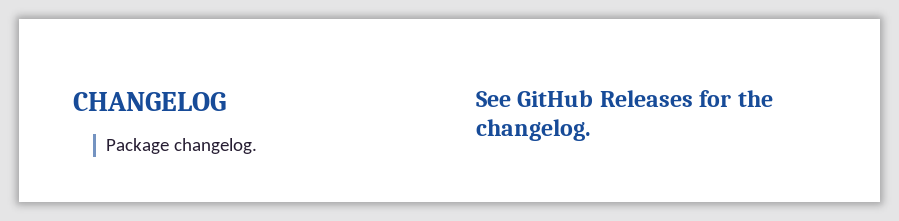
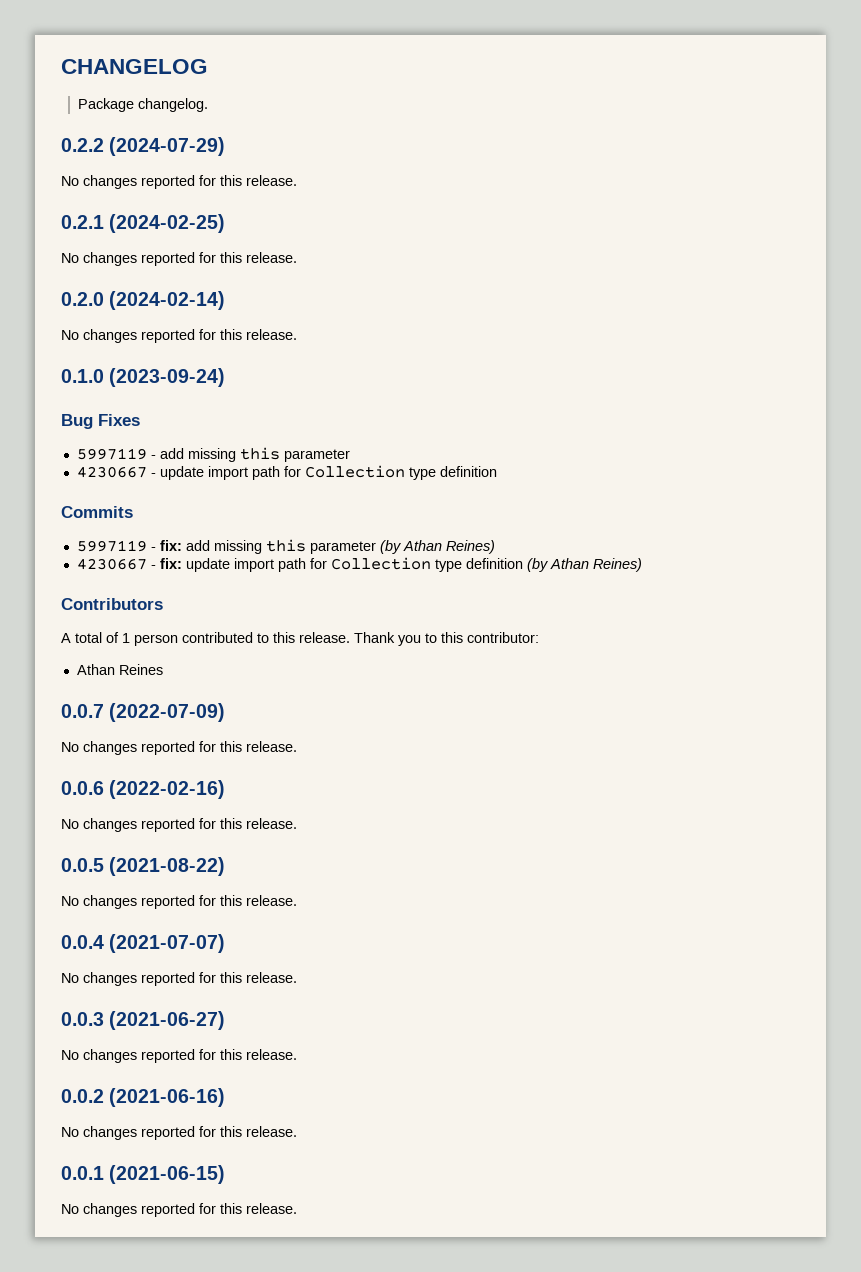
- See GitHub Releases for the changelog.
+ 0.2.2 (2024-07-29)
+ No changes reported for this release.
+ 0.2.1 (2024-02-25)
+ No changes reported for this release.
+ 0.2.0 (2024-02-14)
+ No changes reported for this release.
+ 0.1.0 (2023-09-24)
+ Bug Fixes
+ 5997119 - add missing this parameter
+ 4230667 - update import path for Collection type definition
+ Commits
+ 5997119 - fix: add missing this parameter (by Athan Reines)
+ 4230667 - fix: update import path for Collection type definition (by Athan Reines)
+ Contributors
+ A total of 1 person contributed to this release. Thank you to this contributor:
+ Athan Reines
+ 0.0.7 (2022-07-09)
+ No changes reported for this release.
+ 0.0.6 (2022-02-16)
+ No changes reported for this release.
+ 0.0.5 (2021-08-22)
+ No changes reported for this release.
+ 0.0.4 (2021-07-07)
+ No changes reported for this release.
+ 0.0.3 (2021-06-27)
+ No changes reported for this release.
+ 0.0.2 (2021-06-16)
+ No changes reported for this release.
+ 0.0.1 (2021-06-15)
+ No changes reported for this release.

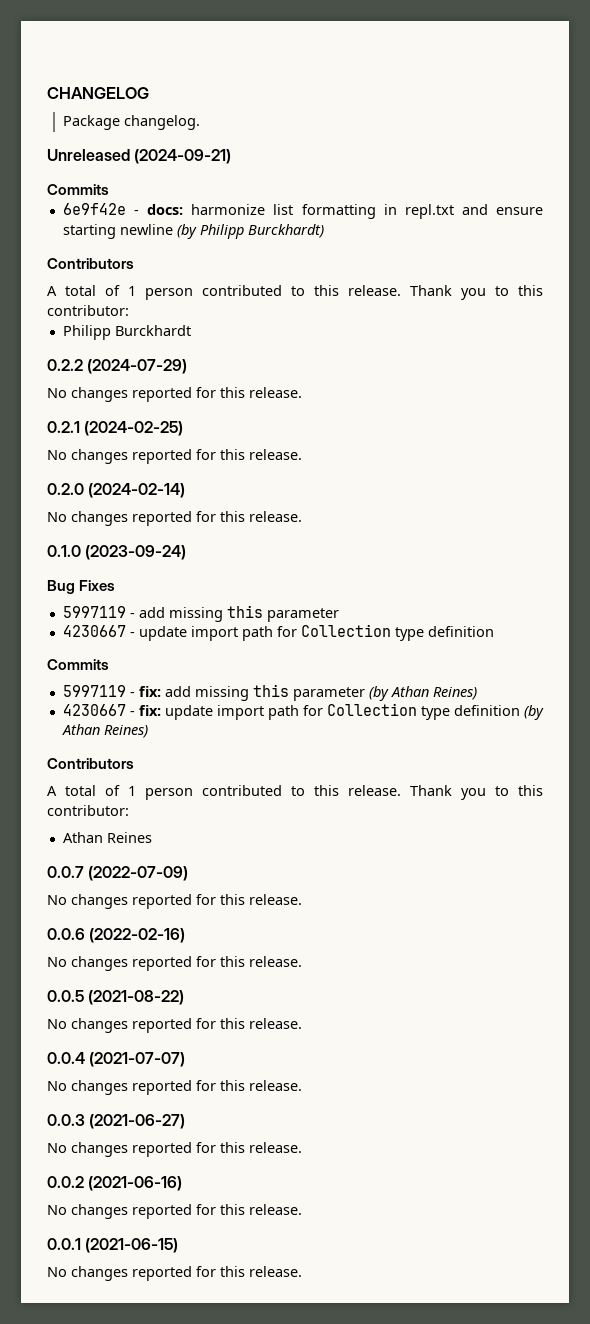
+ Unreleased (2024-09-21)
+ Commits
+ 6e9f42e - docs: harmonize list formatting in repl.txt and ensure starting newline (by Philipp Burckhardt)
+ Contributors
+ A total of 1 person contributed to this release. Thank you to this contributor:
+ Philipp Burckhardt

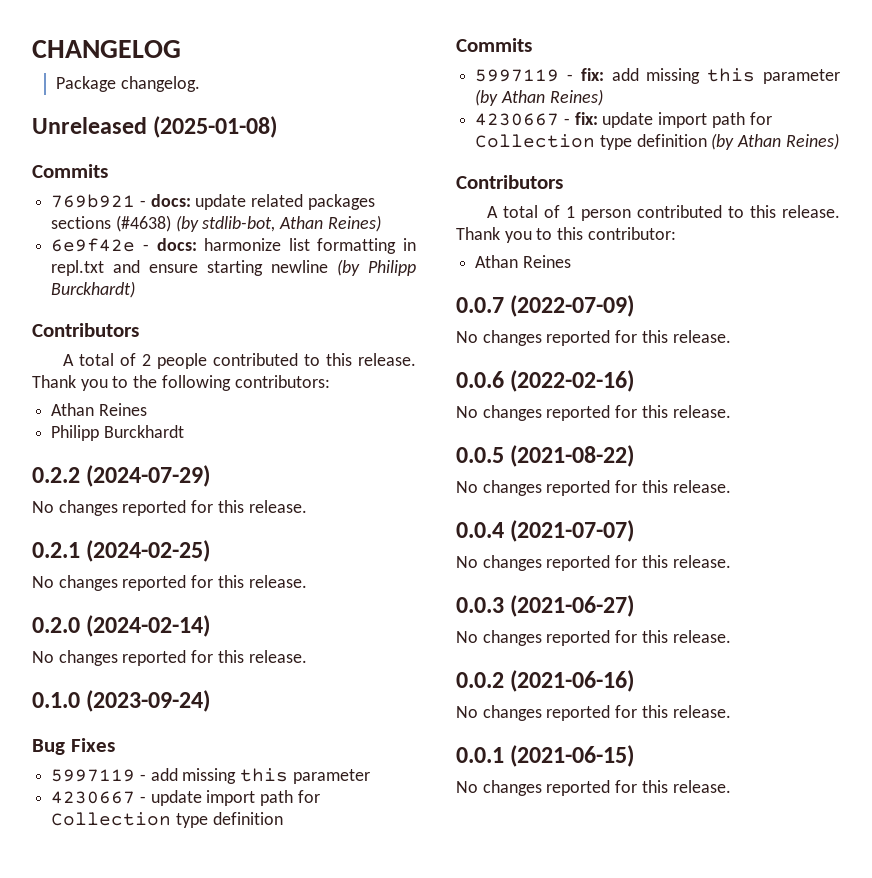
- Unreleased (2024-09-21)
+ Unreleased (2025-01-08)
  Commits
+ 769b921 - docs: update related packages sections (#4638) (by stdlib-bot, Athan Reines)
  6e9f42e - docs: harmonize list formatting in repl.txt and ensure starting newline (by Philipp Burckhardt)
  Contributors
- A total of 1 person contributed to this release. Thank you to this contributor:
+ A total of 2 people contributed to this release. Thank you to the following contributors:
+ Athan Reines

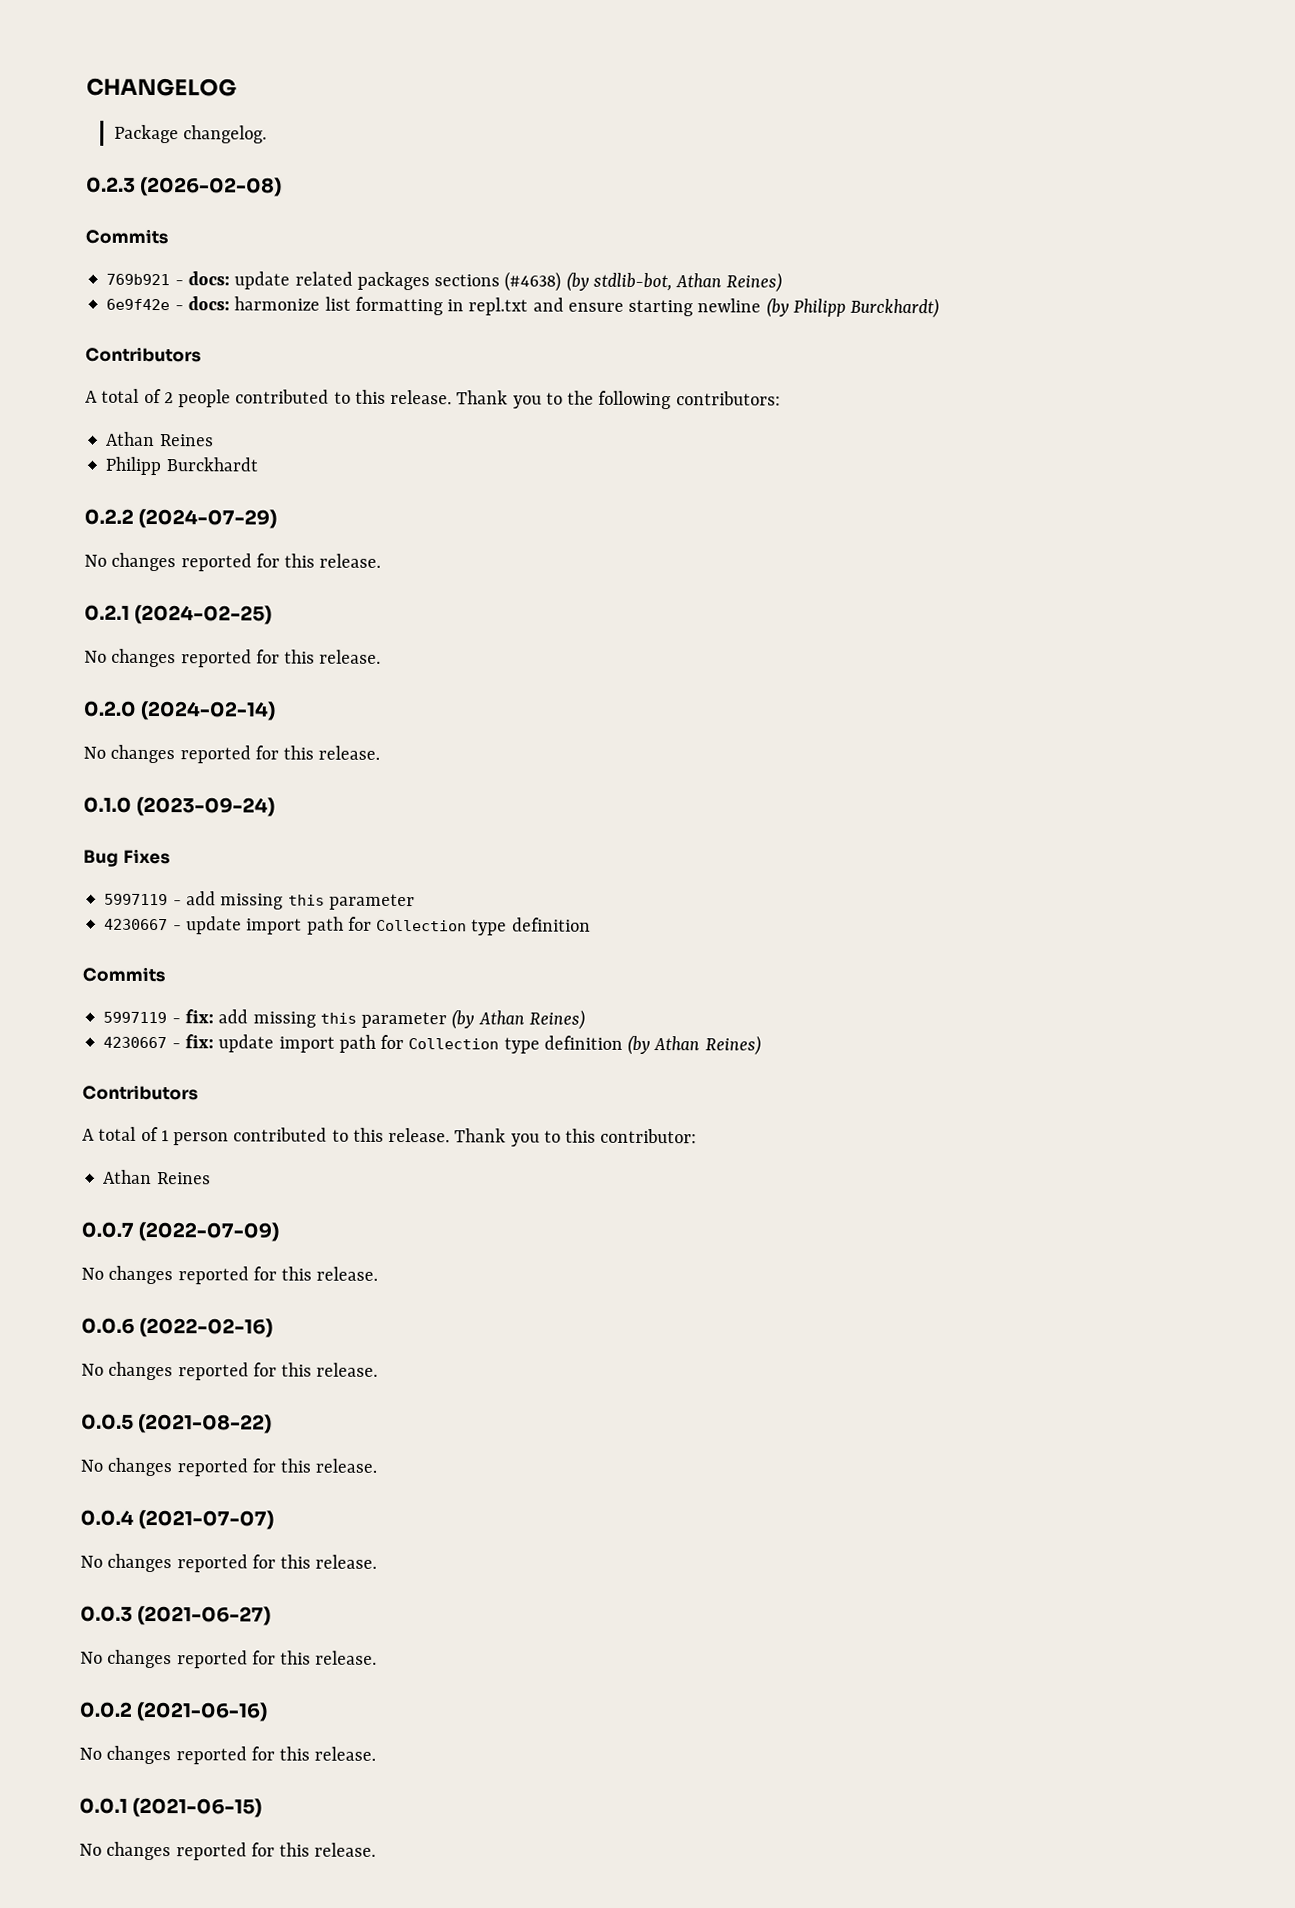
- Unreleased (2025-01-08)
+ 0.2.3 (2026-02-08)

